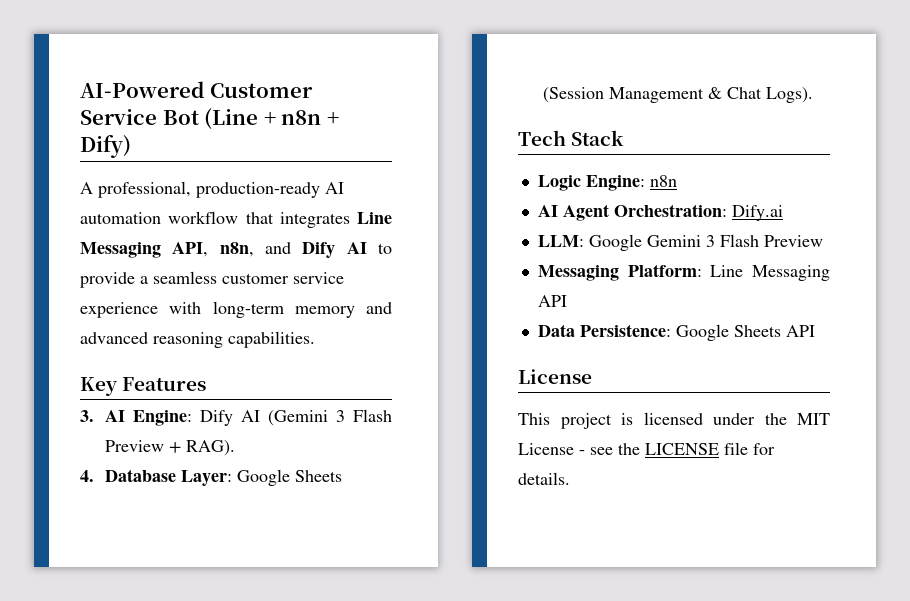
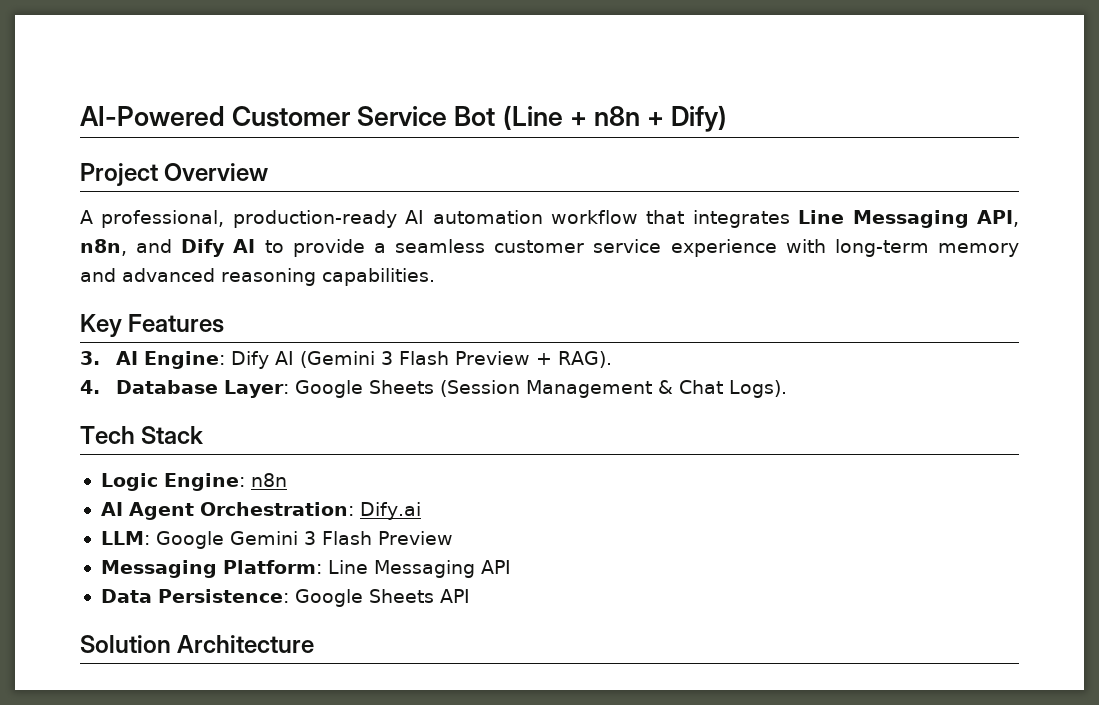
+ Project Overview
  Data Persistence: Google Sheets API
- License
- This project is licensed under the MIT License - see the LICENSE file for details.
+ Solution Architecture

